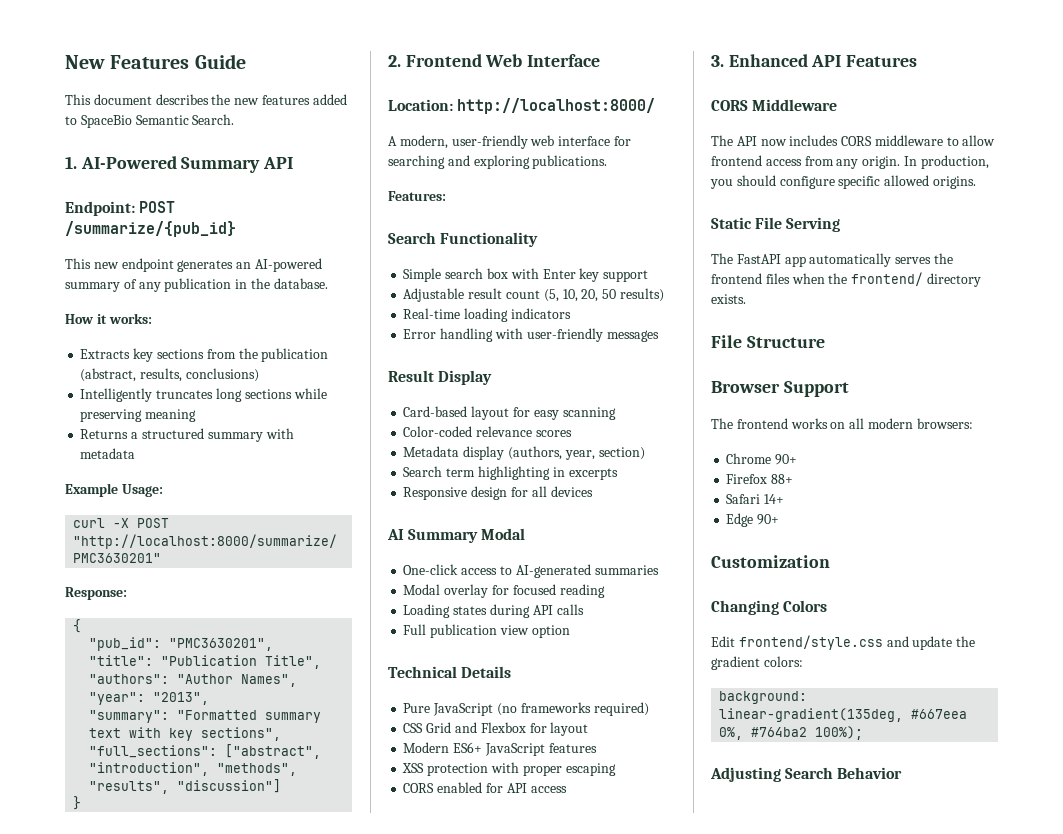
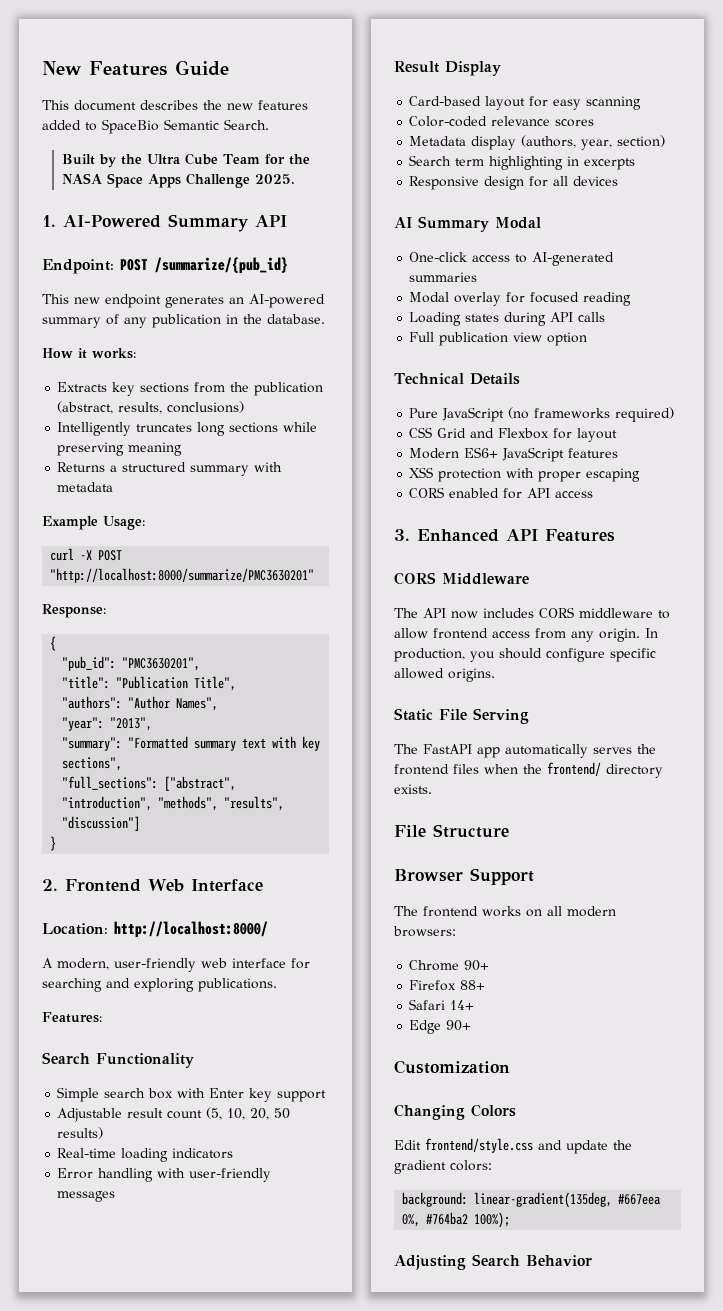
+ Built by the Ultra Cube Team for the NASA Space Apps Challenge 2025.

